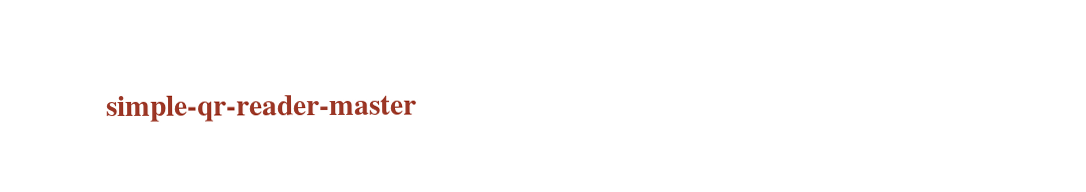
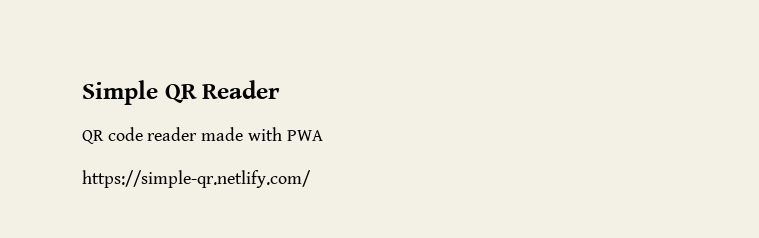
- simple-qr-reader-master
+ Simple QR Reader
+ QR code reader made with PWA
+ https://simple-qr.netlify.com/

